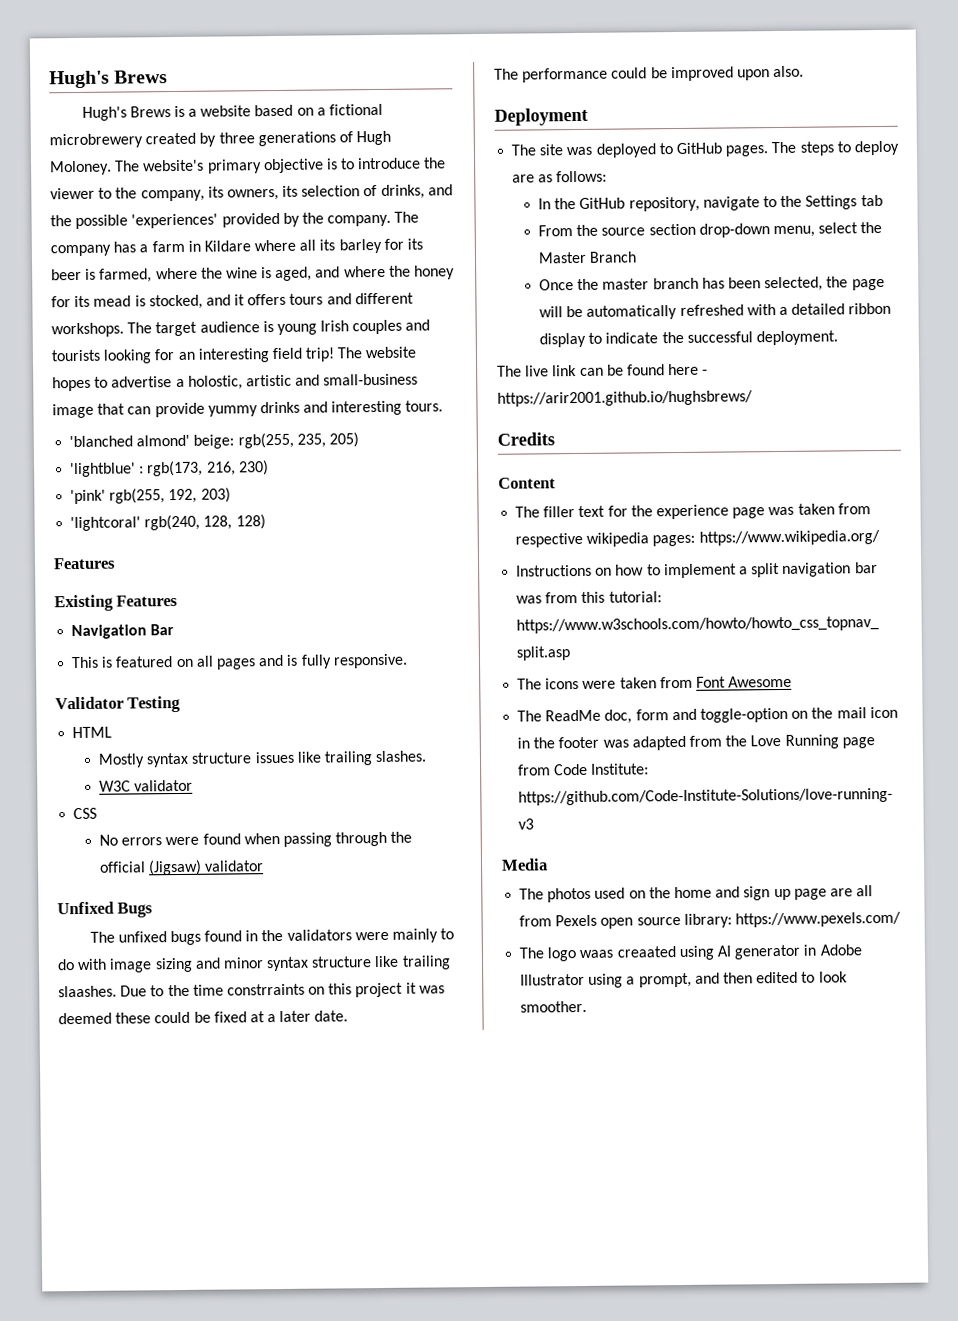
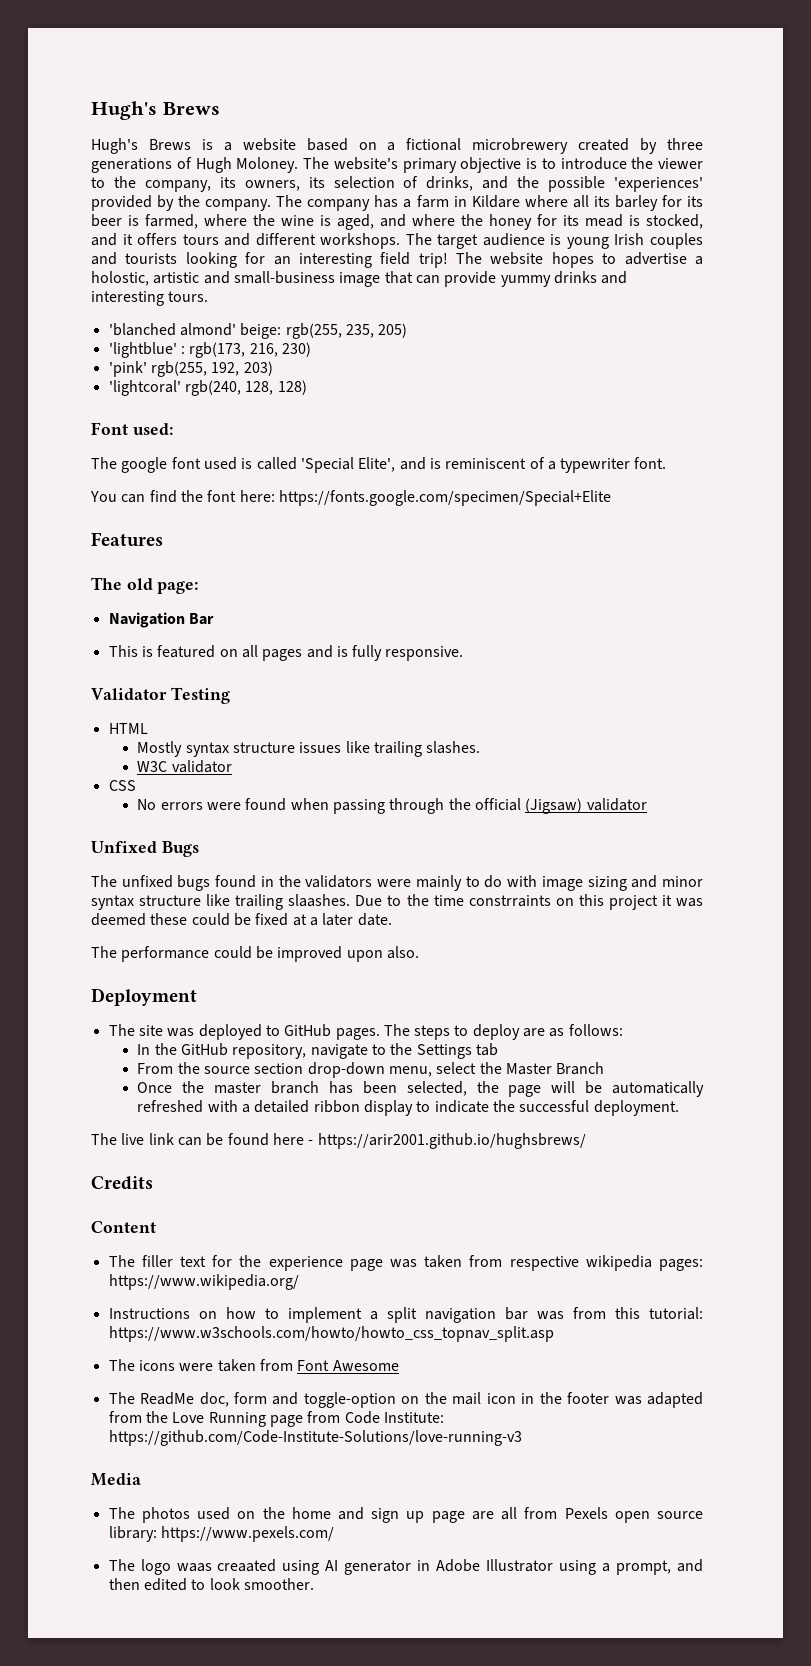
  'lightcoral' rgb(240, 128, 128)
+ Font used:
+ The google font used is called 'Special Elite', and is reminiscent of a typewriter font.
+ You can find the font here: https://fonts.google.com/specimen/Special+Elite
  Features
- Existing Features
+ The old page:

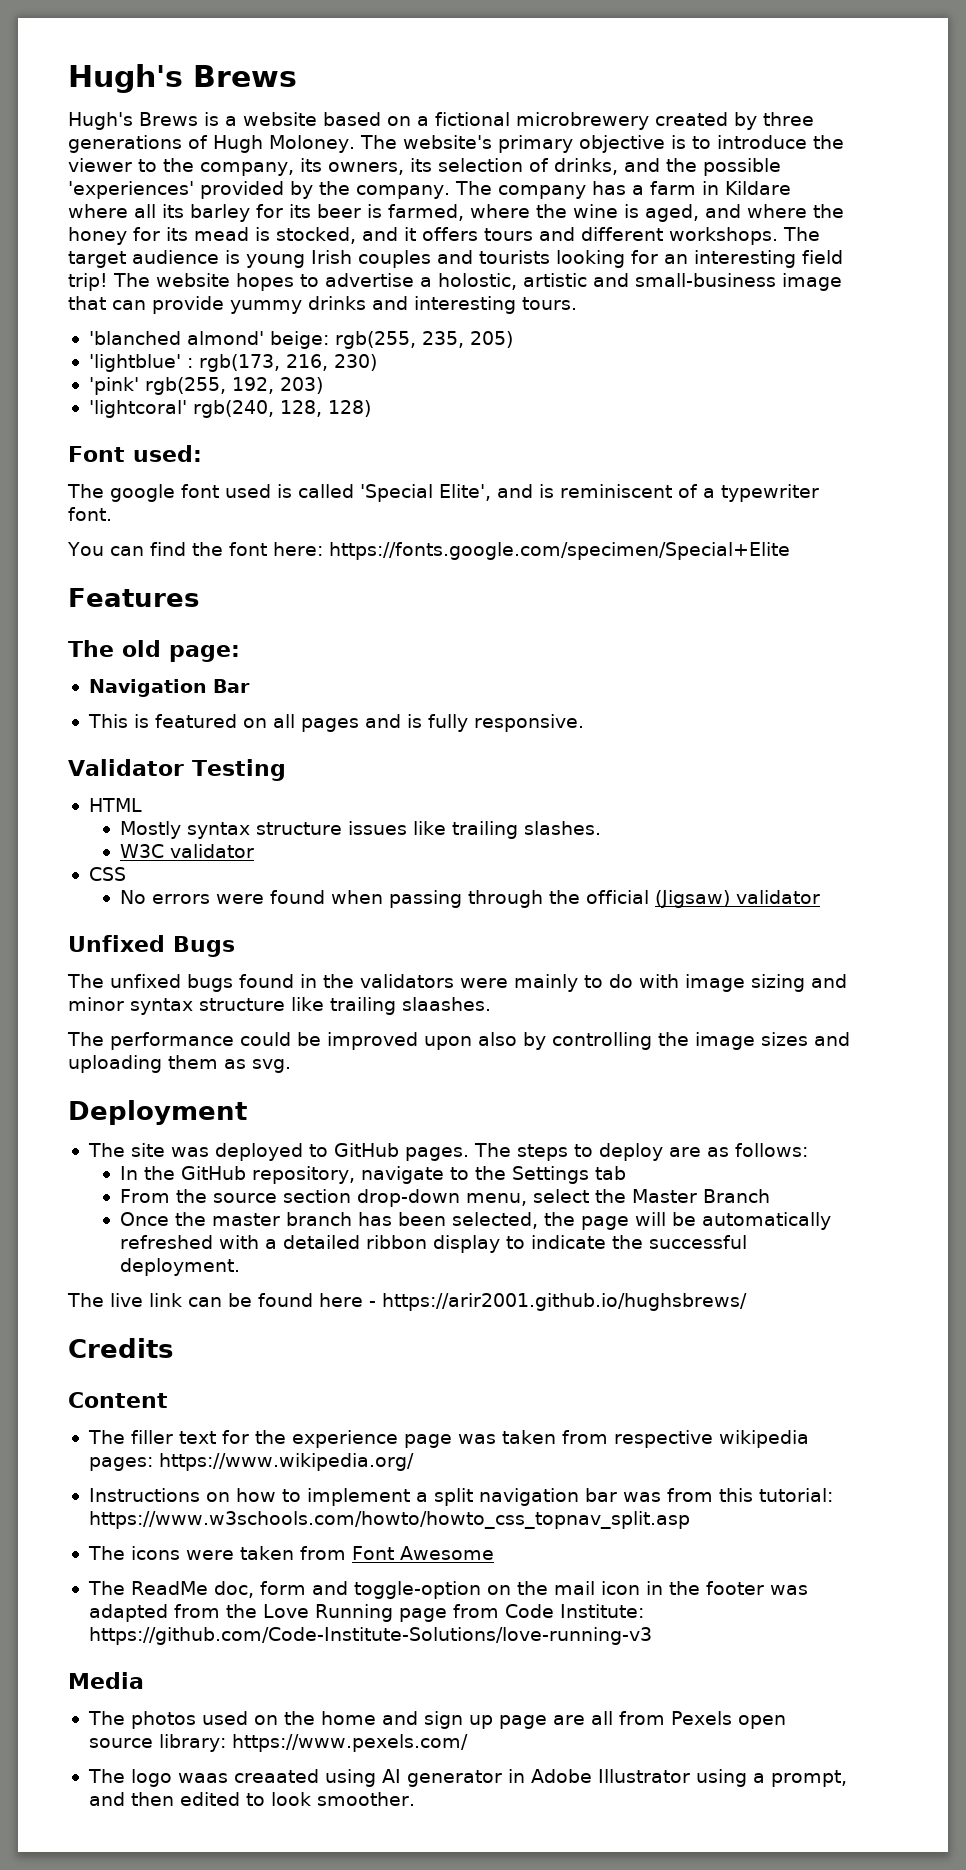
- Due to the time constrraints on this project it was deemed these could be fixed at a later date.
- The performance could be improved upon also.
+ The performance could be improved upon also by controlling the image sizes and uploading them as svg.

